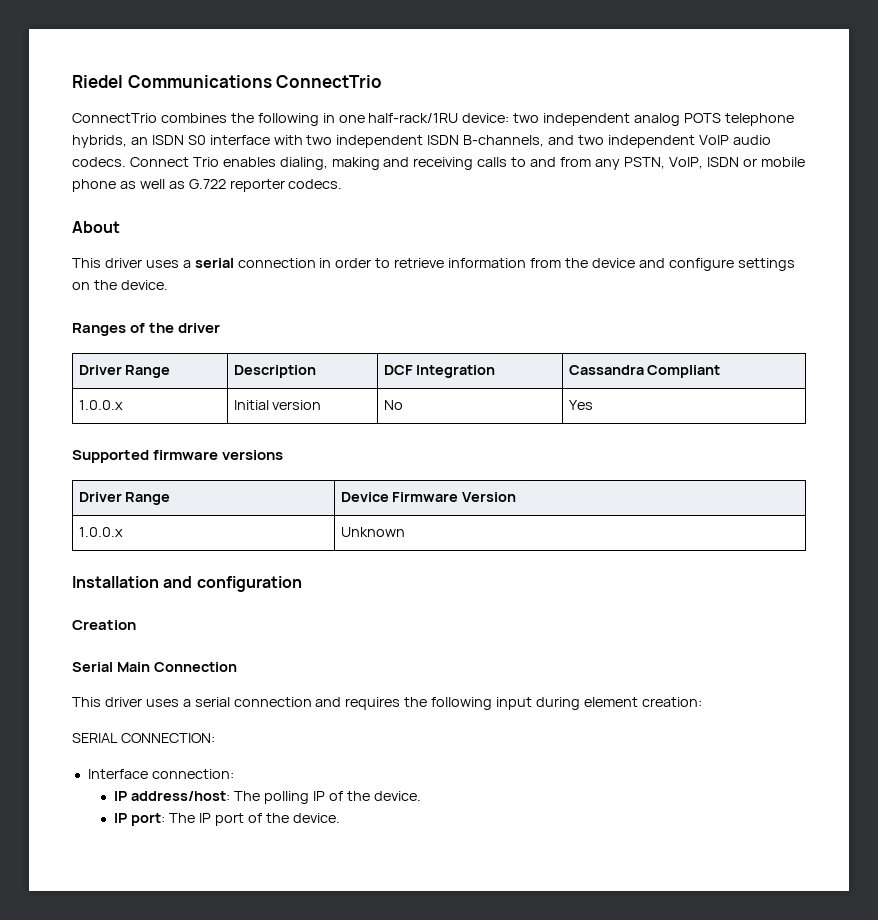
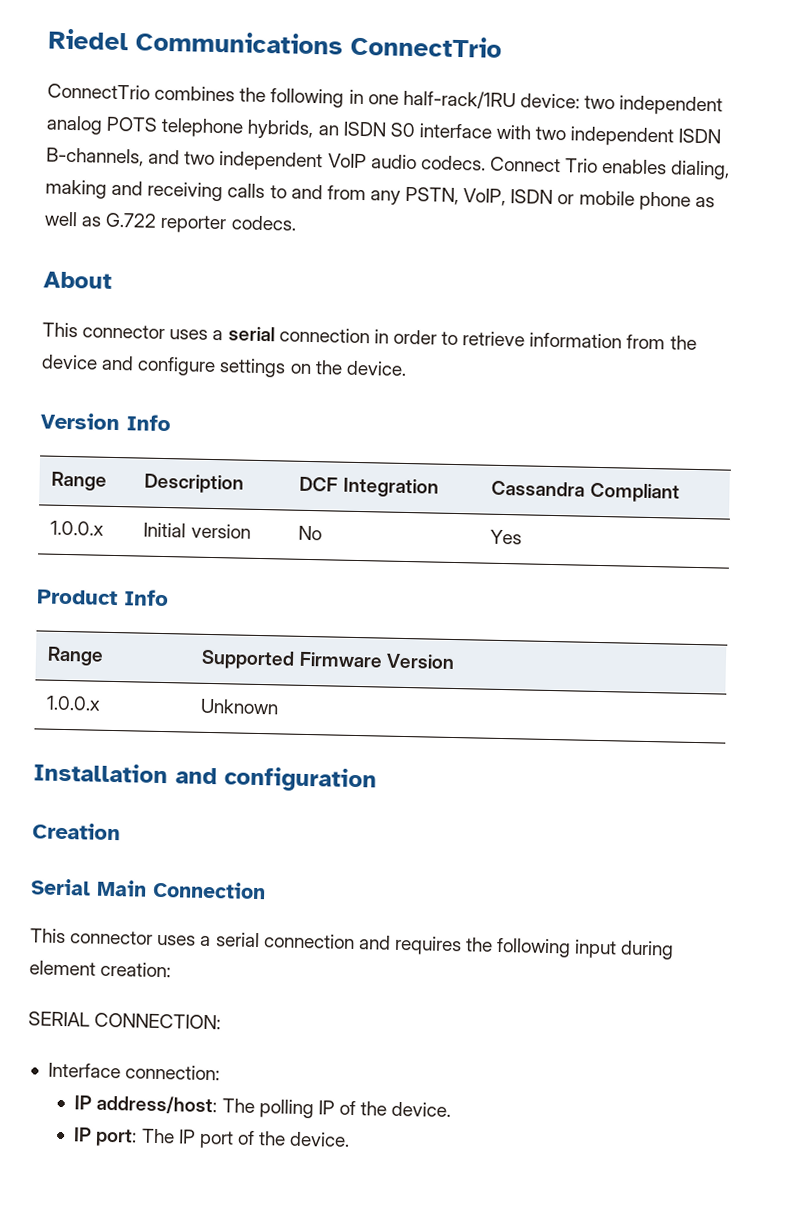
- This driver uses a serial connection in order to retrieve information from the device and configure settings on the device.
+ This connector uses a serial connection in order to retrieve information from the device and configure settings on the device.
- Ranges of the driver
- Driver Range | Description | DCF Integration | Cassandra Compliant
+ Version Info
+ Range | Description | DCF Integration | Cassandra Compliant
- Supported firmware versions
- Driver Range | Device Firmware Version
+ Product Info
+ Range | Supported Firmware Version
- This driver uses a serial connection and requires the following input during element creation:
+ This connector uses a serial connection and requires the following input during element creation:

